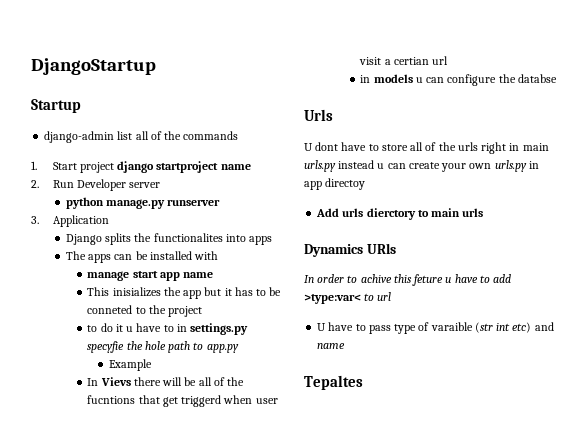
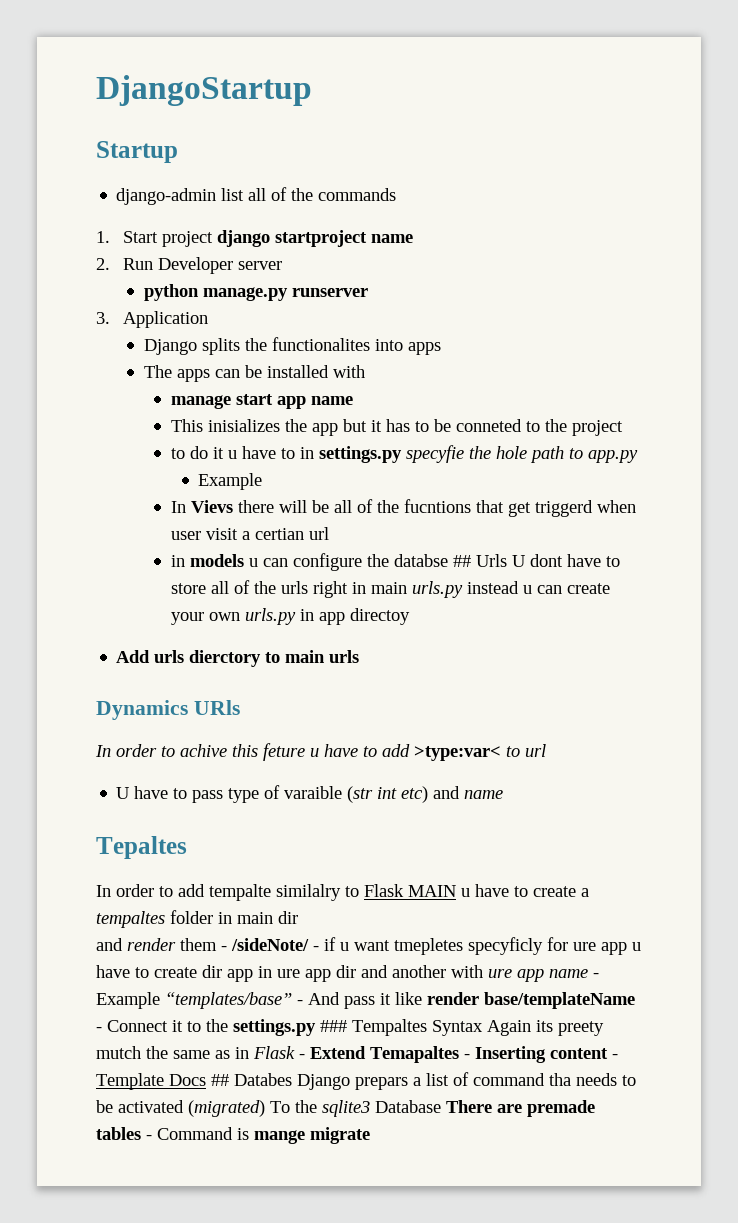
- in models u can configure the databse
- Urls
- U dont have to store all of the urls right in main urls.py instead u can create your own urls.py in app directoy
+ in models u can configure the databse ## Urls U dont have to store all of the urls right in main urls.py instead u can create your own urls.py in app directoy
+ In order to add tempalte similalry to Flask MAIN u have to create a tempaltes folder in main dir
+ and render them - /sideNote/ - if u want tmepletes specyficly for ure app u have to create dir app in ure app dir and another with ure app name - Example “templates/base” - And pass it like render base/templateName - Connect it to the settings.py ### Tempaltes Syntax Again its preety mutch the same as in Flask - Extend Temapaltes - Inserting content - Template Docs ## Databes Django prepars a list of command tha needs to be activated (migrated) To the sqlite3 Database There are premade tables - Command is mange migrate

